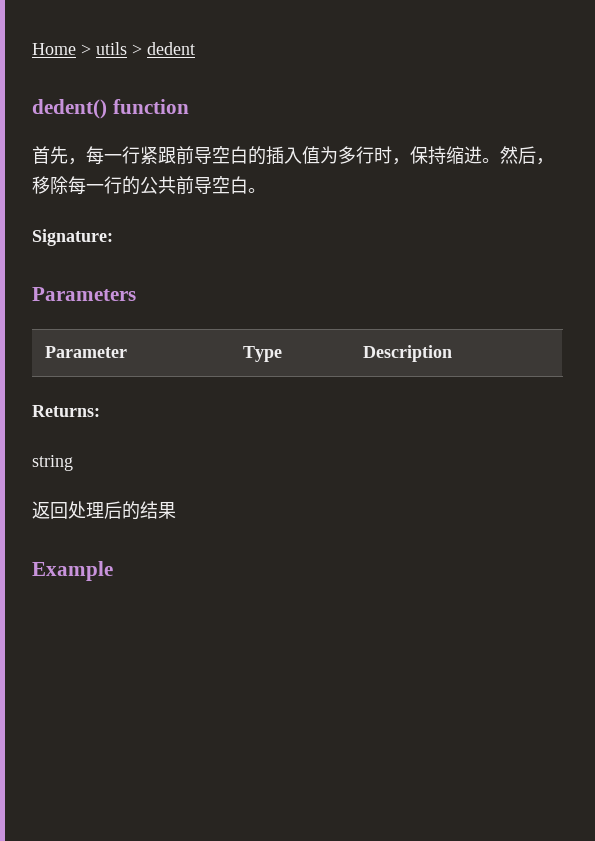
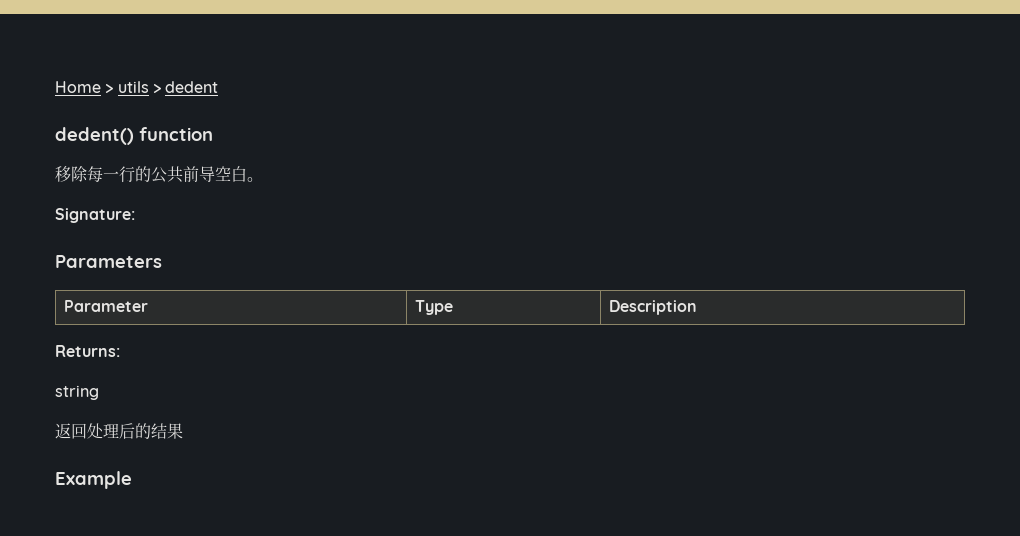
- 首先，每一行紧跟前导空白的插入值为多行时，保持缩进。然后，移除每一行的公共前导空白。
+ 移除每一行的公共前导空白。

